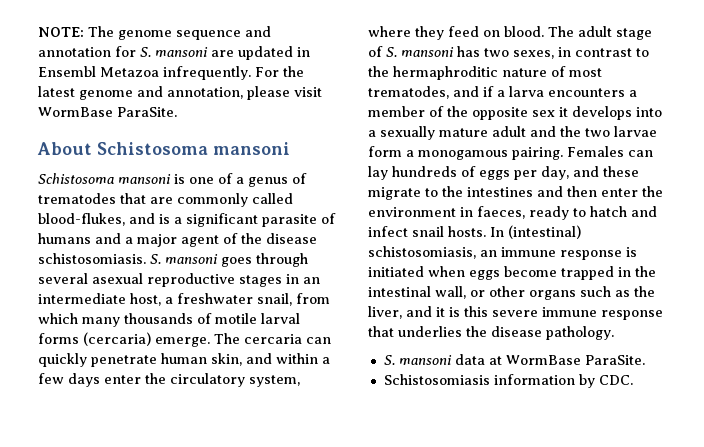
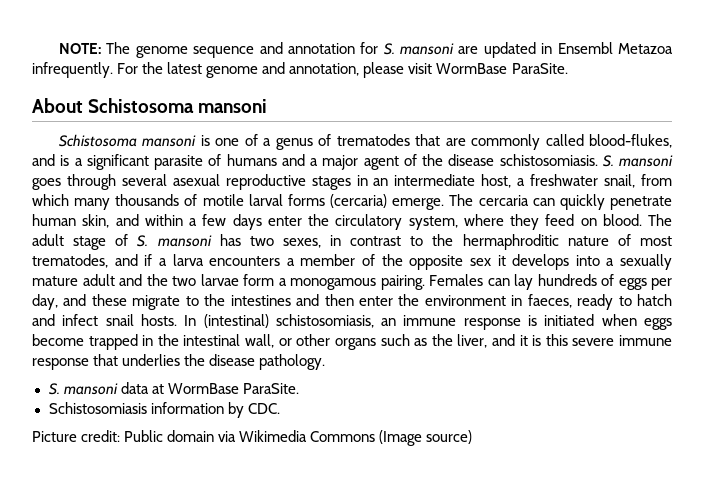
+ Picture credit: Public domain via Wikimedia Commons (Image source)

